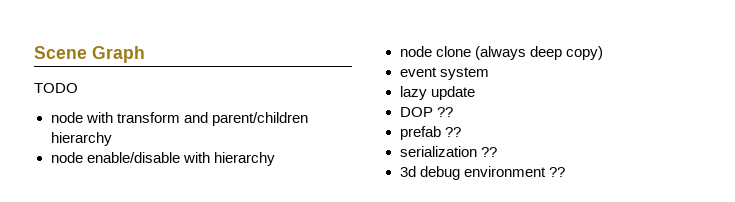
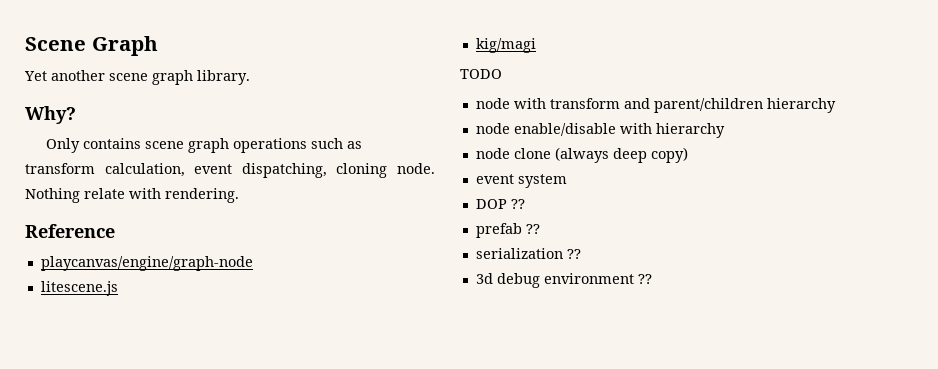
+ Yet another scene graph library.
+ Why?
+ Only contains scene graph operations such as transform calculation, event dispatching, cloning node. Nothing relate with rendering.
+ Reference
+ playcanvas/engine/graph-node
+ litescene.js
+ kig/magi
- lazy update

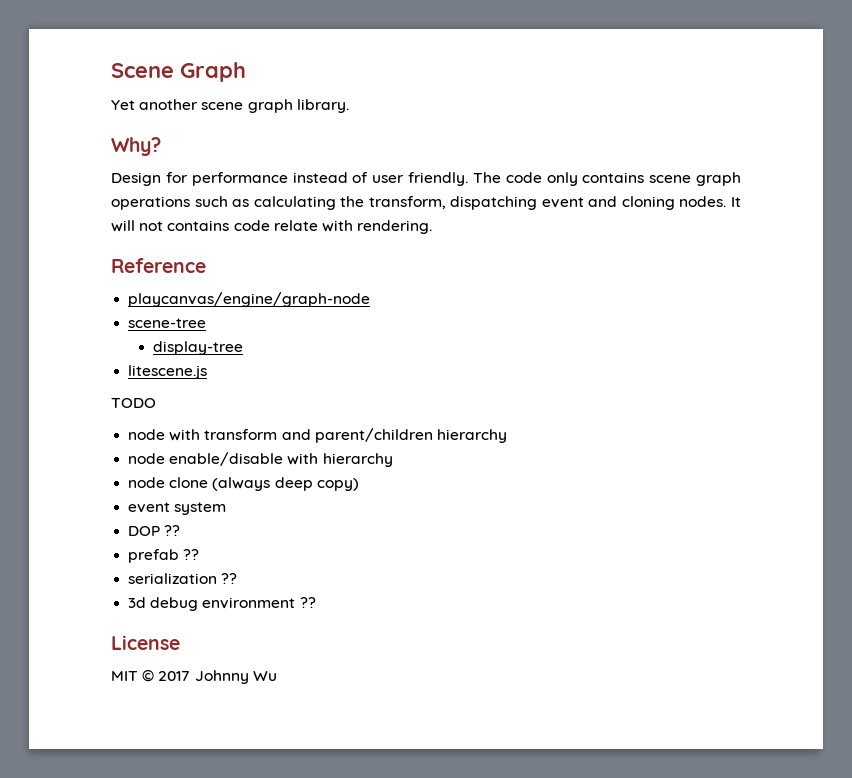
- Only contains scene graph operations such as transform calculation, event dispatching, cloning node. Nothing relate with rendering.
+ Design for performance instead of user friendly. The code only contains scene graph operations such as calculating the transform, dispatching event and cloning nodes. It will not contains code relate with rendering.
+ scene-tree
+ display-tree
- kig/magi
+ License
+ MIT © 2017 Johnny Wu

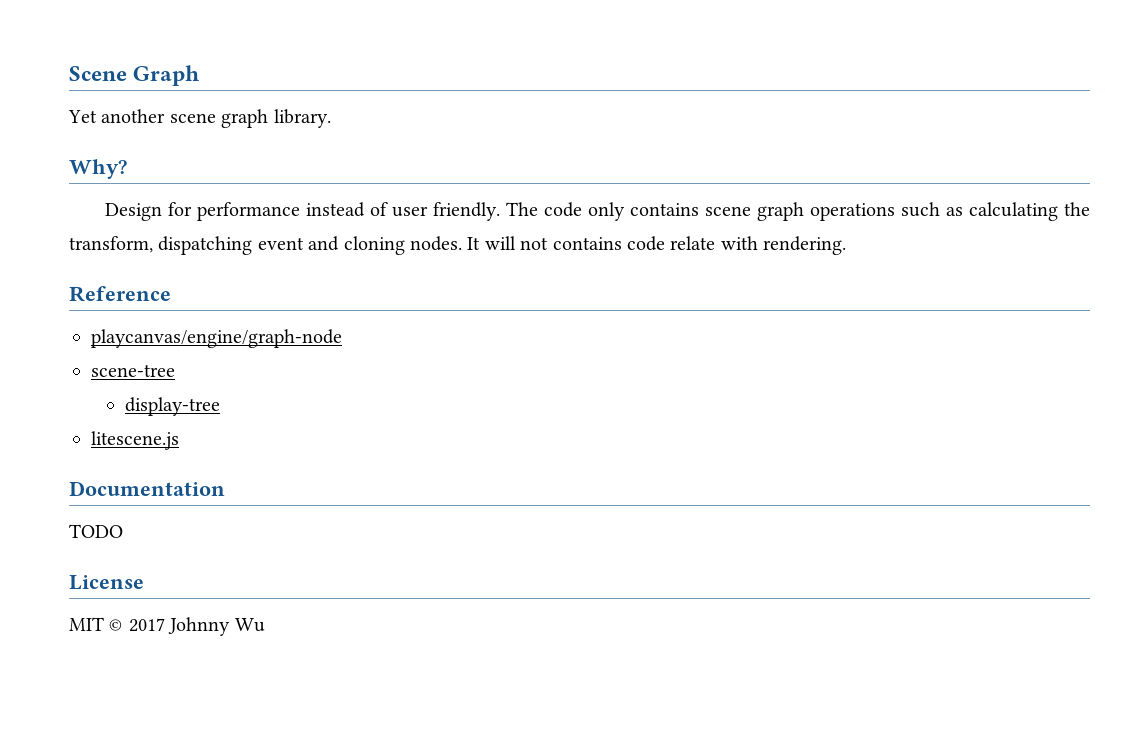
+ Documentation
- node with transform and parent/children hierarchy
- node enable/disable with hierarchy
- node clone (always deep copy)
- event system
- DOP ??
- prefab ??
- serialization ??
- 3d debug environment ??

